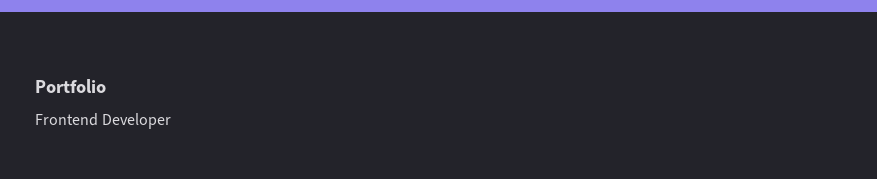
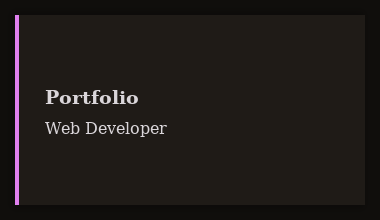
- Frontend Developer
+ Web Developer

